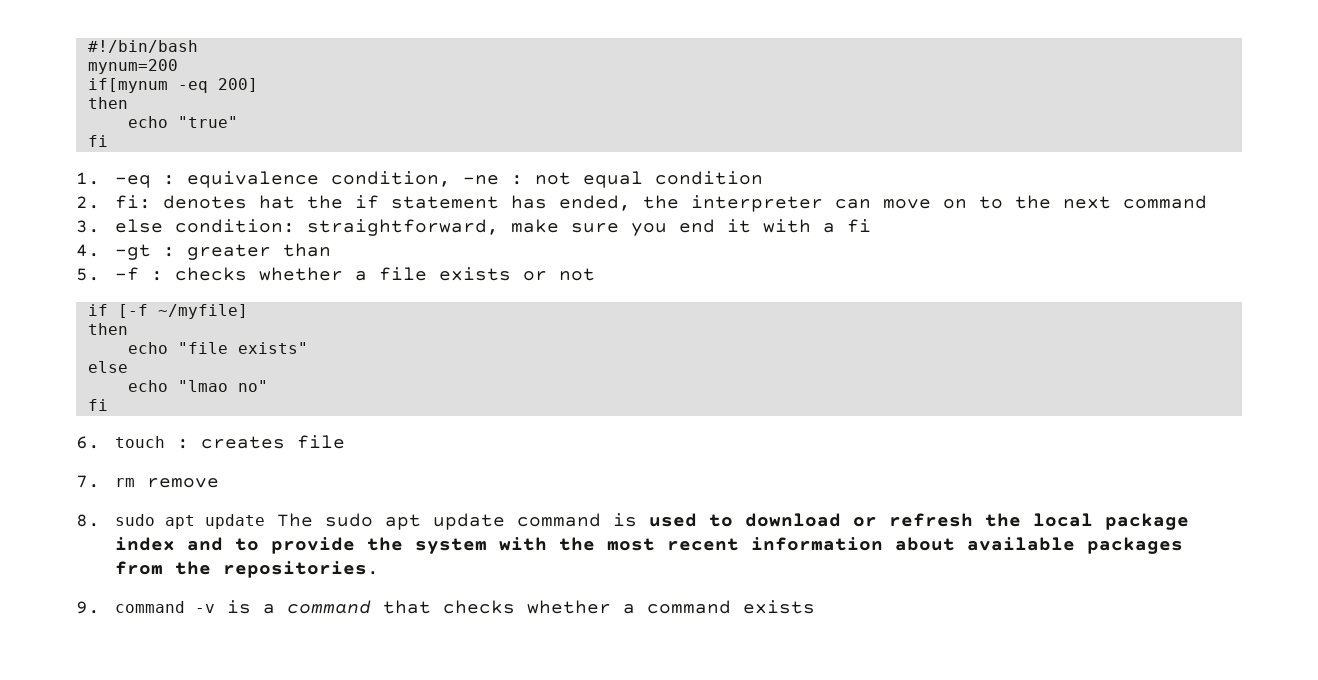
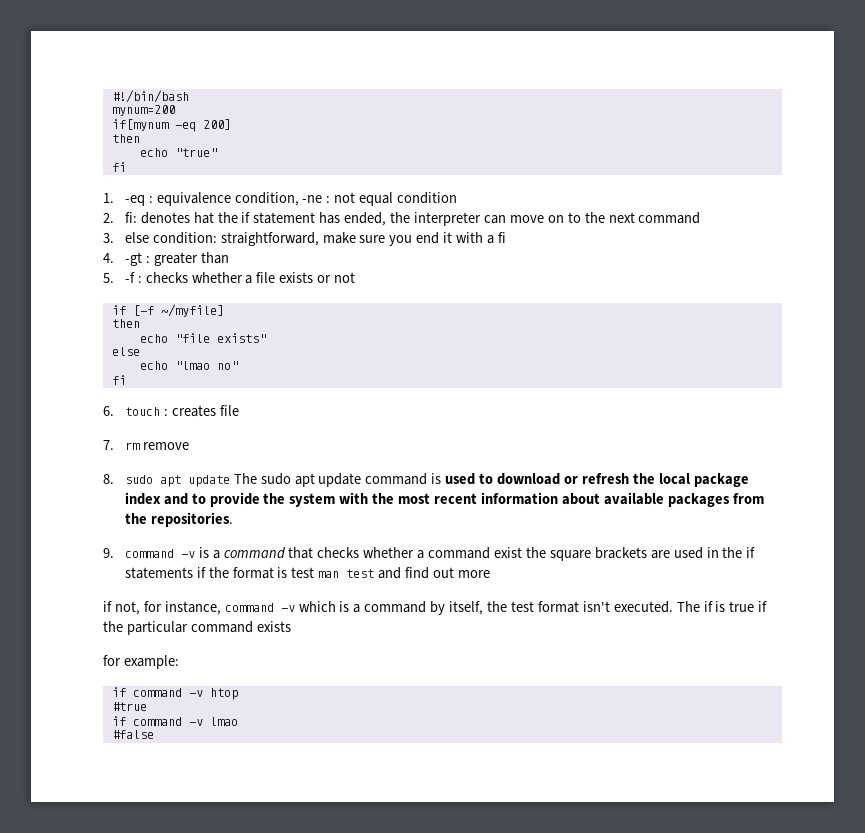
- 9. command -v is a command that checks whether a command exists
+ 9. command -v is a command that checks whether a command exist the square brackets are used in the if statements if the format is test man test and find out more
+ if not, for instance, command -v which is a command by itself, the test format isn't executed. The if is true if the particular command exists
+ for example:
+ if command -v htop
+ #true
+ if command -v lmao
+ #false

